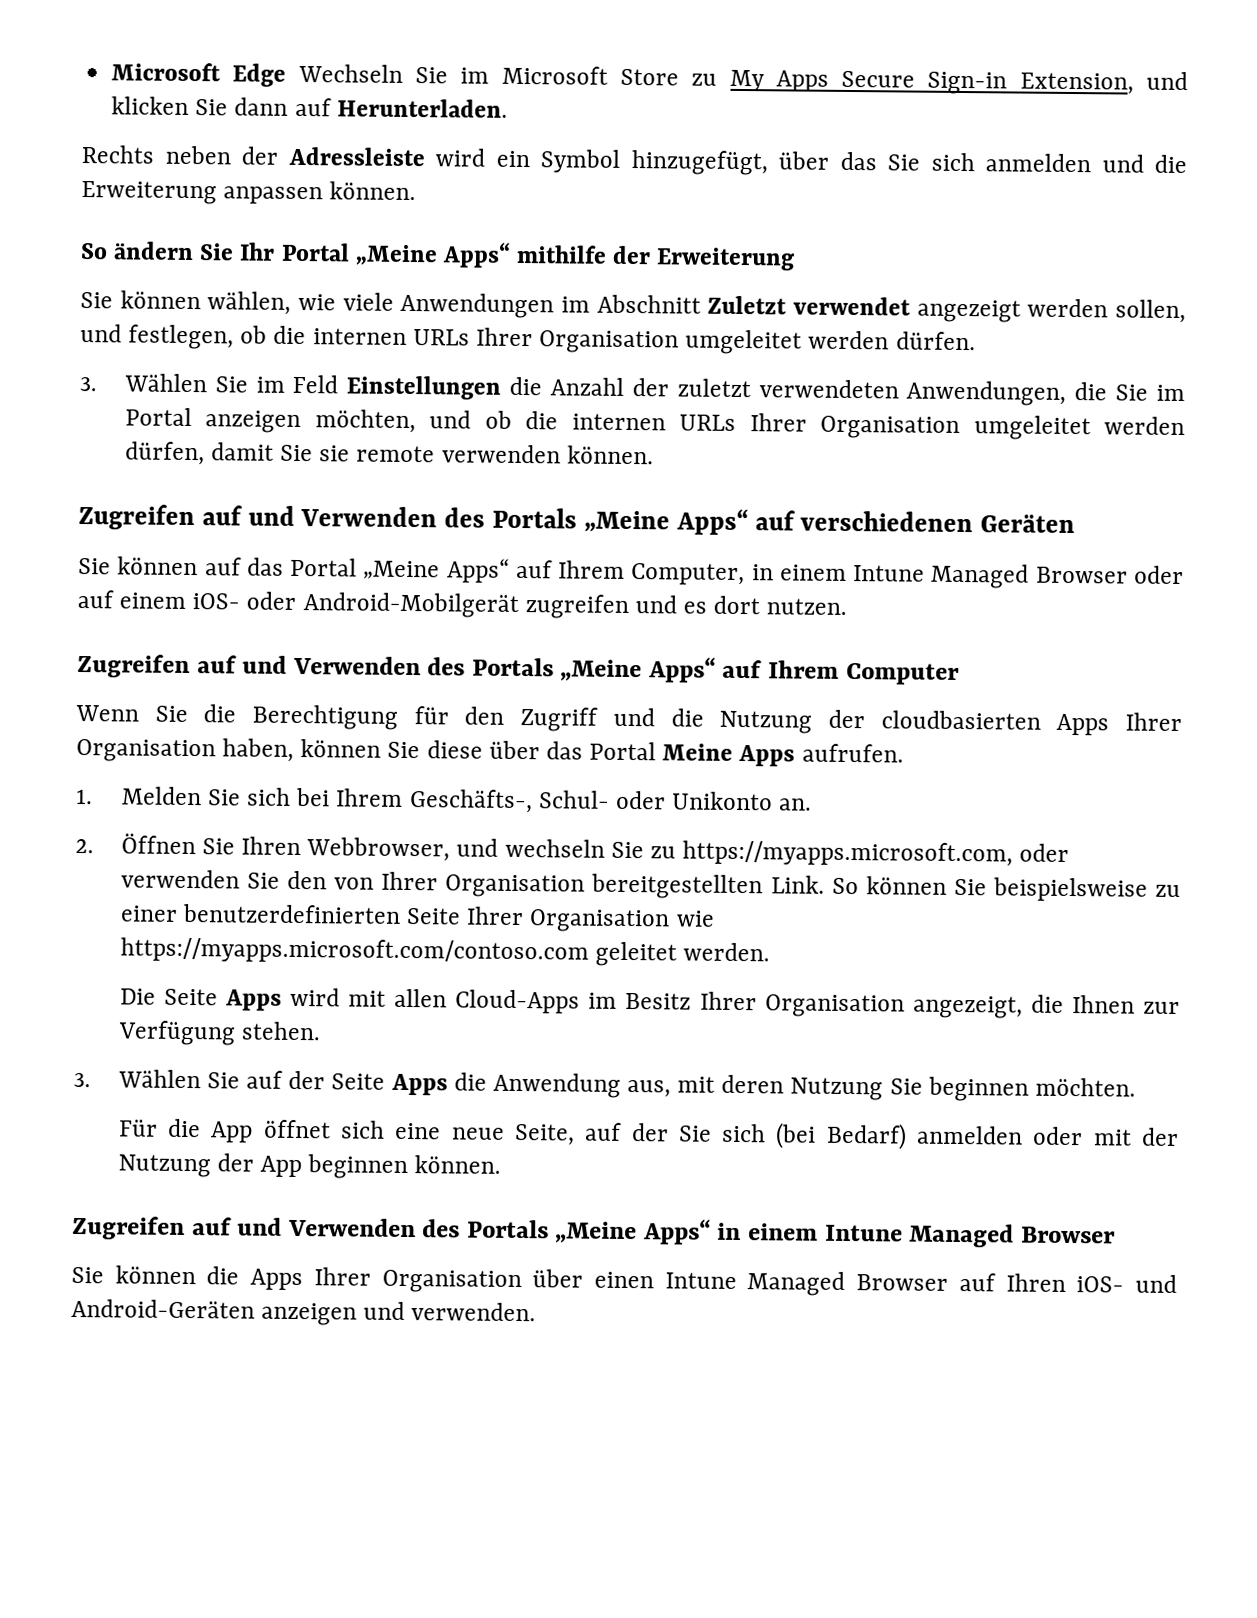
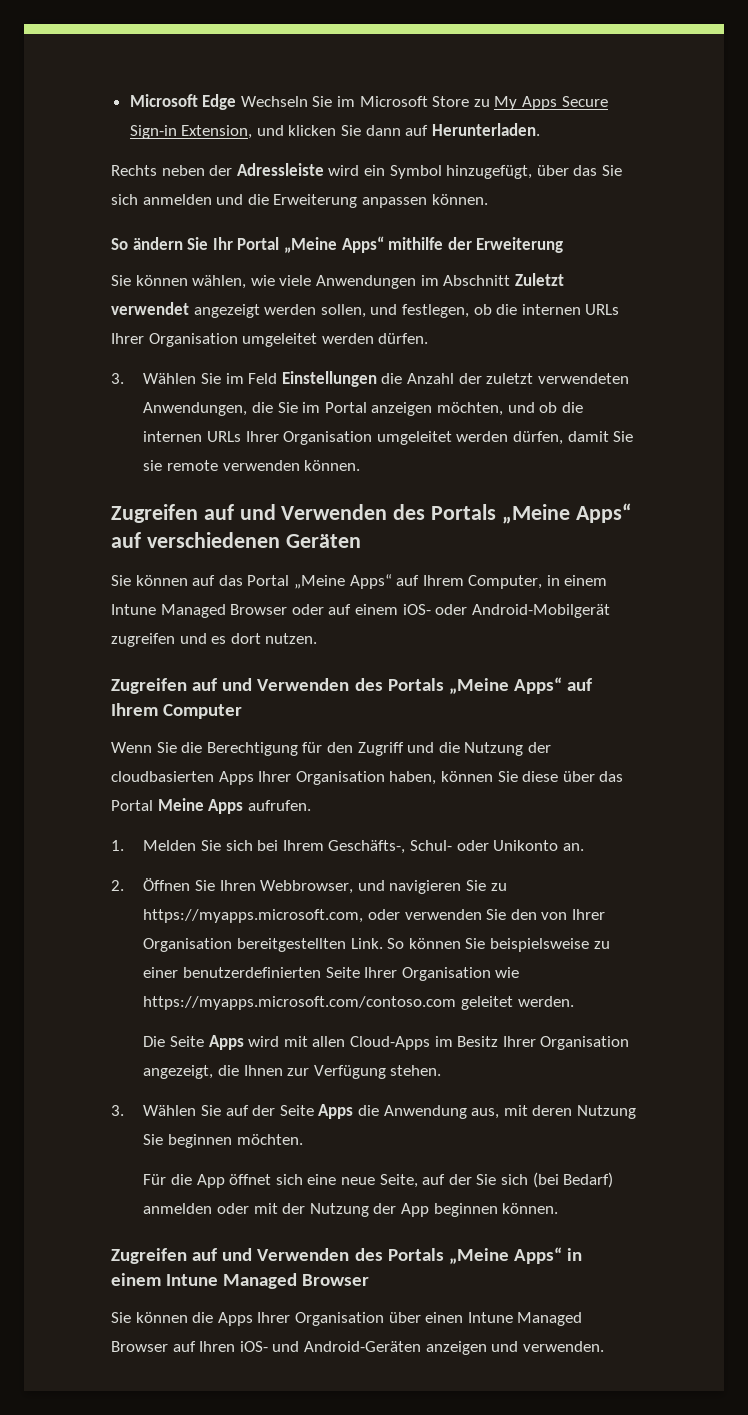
- 2. Öffnen Sie Ihren Webbrowser, und wechseln Sie zu https://myapps.microsoft.com, oder verwenden Sie den von Ihrer Organisation bereitgestellten Link.
+ 2. Öffnen Sie Ihren Webbrowser, und navigieren Sie zu https://myapps.microsoft.com, oder verwenden Sie den von Ihrer Organisation bereitgestellten Link.

